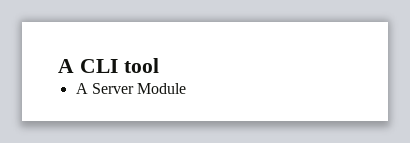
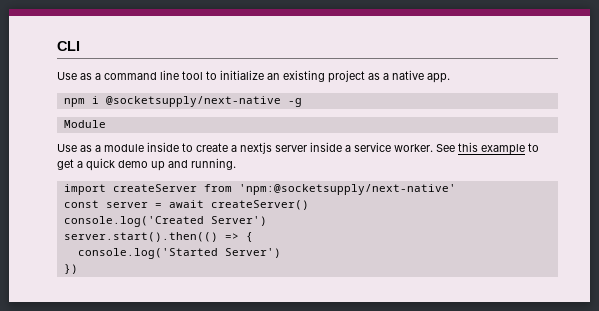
- A CLI tool
- A Server Module
+ CLI
+ Use as a command line tool to initialize an existing project as a native app.
+ npm i @socketsupply/next-native -g
+ Module
+ Use as a module inside to create a nextjs server inside a service worker. See this example to get a quick demo up and running.
+ import createServer from 'npm:@socketsupply/next-native'
+ const server = await createServer()
+ console.log('Created Server')
+ server.start().then(() => {
+ console.log('Started Server')
+ })

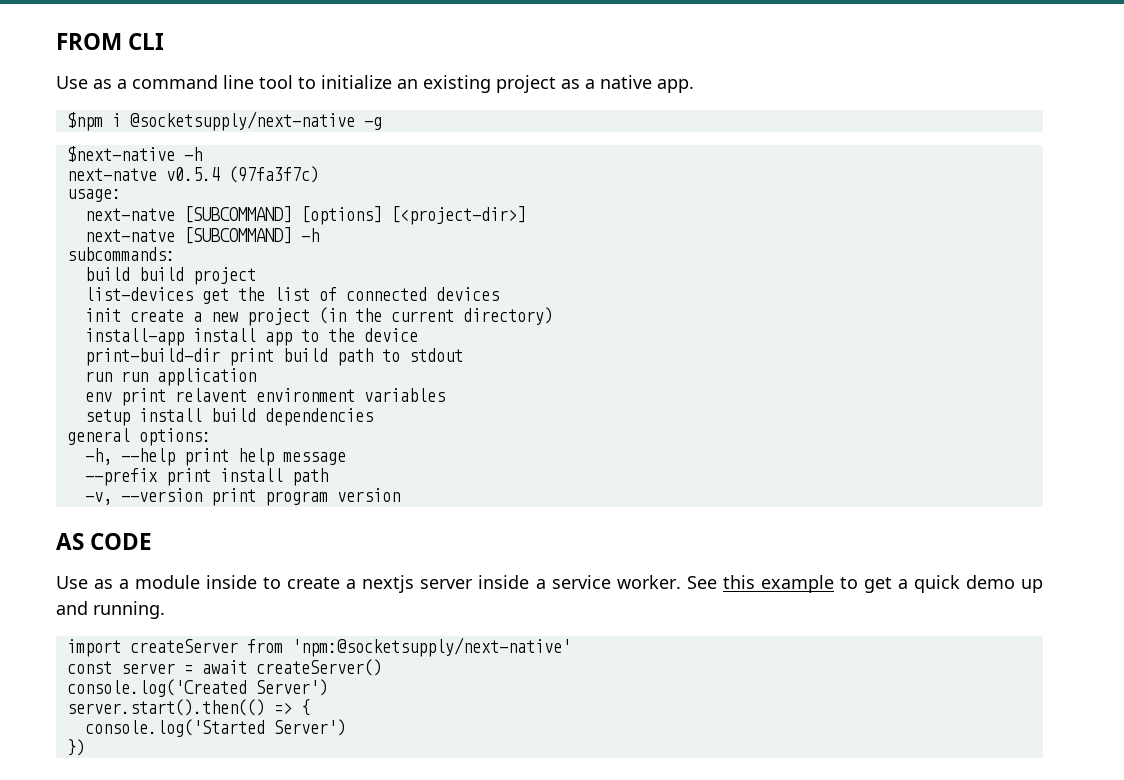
- CLI
+ FROM CLI
- npm i @socketsupply/next-native -g
+ $npm i @socketsupply/next-native -g
- Module
+ $next-native -h
+ next-natve v0.5.4 (97fa3f7c)
+ usage:
+ next-natve [SUBCOMMAND] [options] [<project-dir>]
+ next-natve [SUBCOMMAND] -h
+ subcommands:
+ build build project
+ list-devices get the list of connected devices
+ init create a new project (in the current directory)
+ install-app install app to the device
+ print-build-dir print build path to stdout
+ run run application
+ env print relavent environment variables
+ setup install build dependencies
+ general options:
+ -h, --help print help message
+ --prefix print install path
+ -v, --version print program version
+ AS CODE

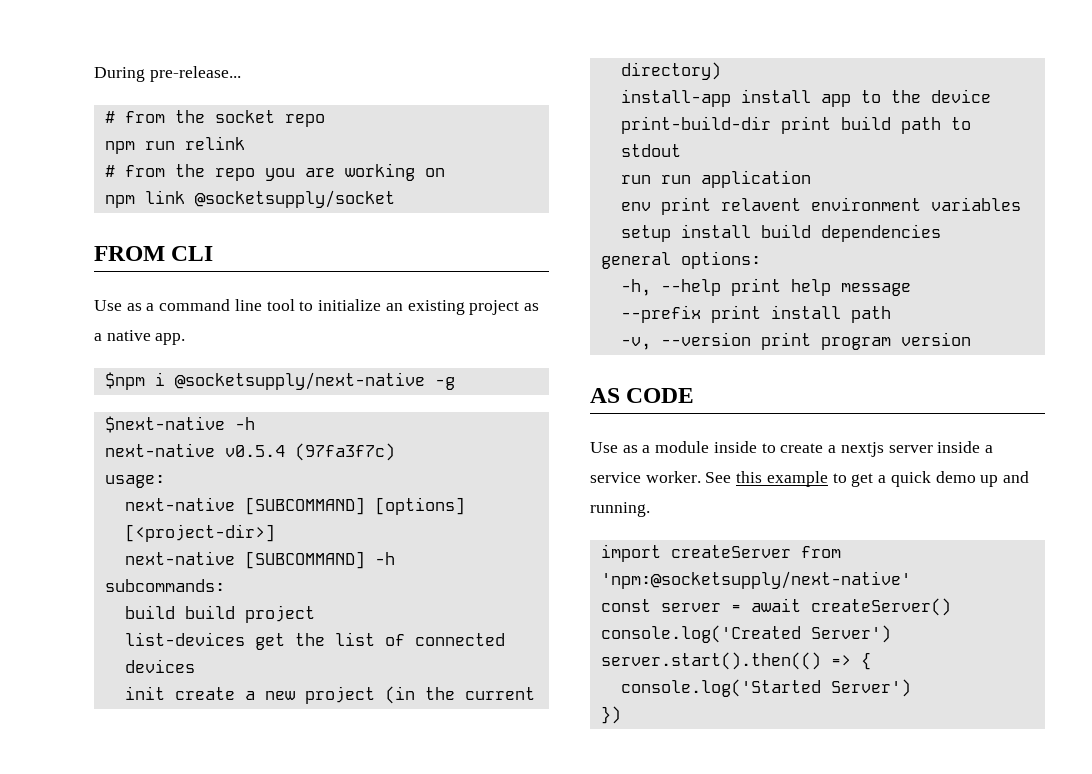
+ During pre-release...
+ # from the socket repo
+ npm run relink
+ # from the repo you are working on
+ npm link @socketsupply/socket
- next-natve v0.5.4 (97fa3f7c)
+ next-native v0.5.4 (97fa3f7c)
- next-natve [SUBCOMMAND] [options] [<project-dir>]
+ next-native [SUBCOMMAND] [options] [<project-dir>]
- next-natve [SUBCOMMAND] -h
+ next-native [SUBCOMMAND] -h

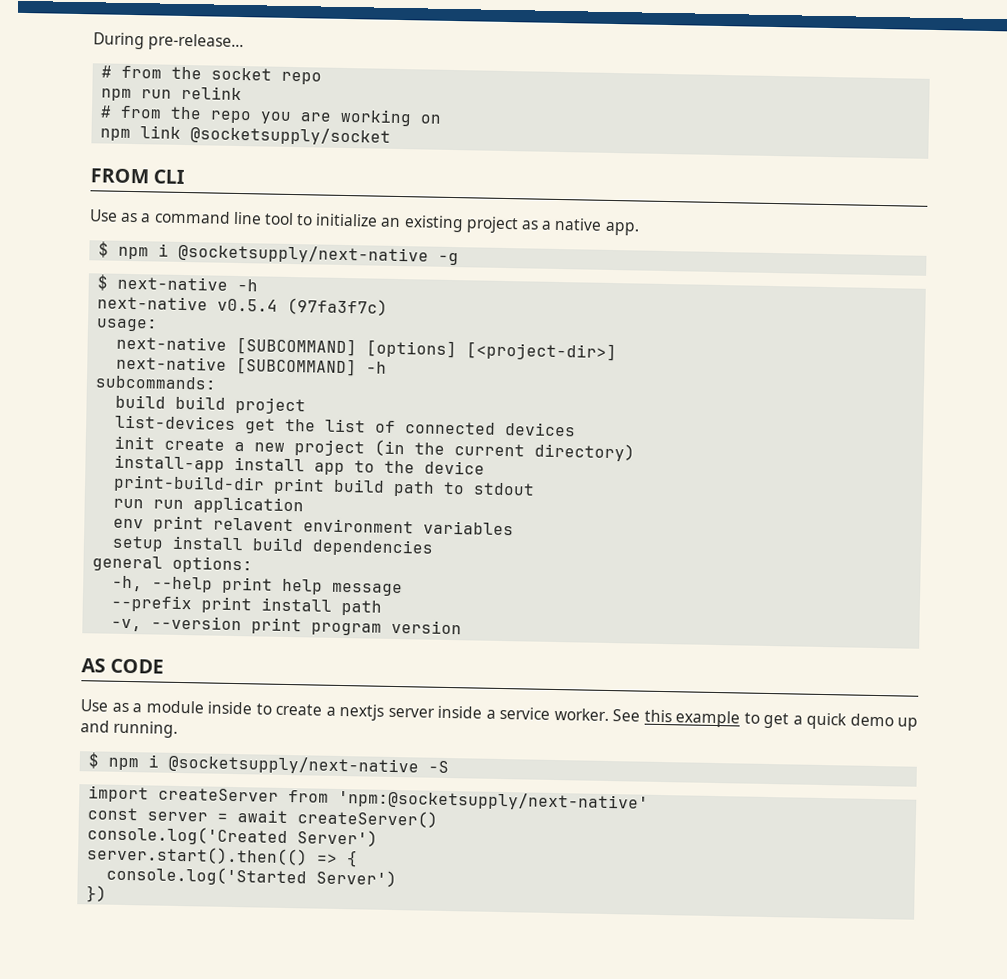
- $npm i @socketsupply/next-native -g
+ $ npm i @socketsupply/next-native -g
- $next-native -h
+ $ next-native -h
+ $ npm i @socketsupply/next-native -S

